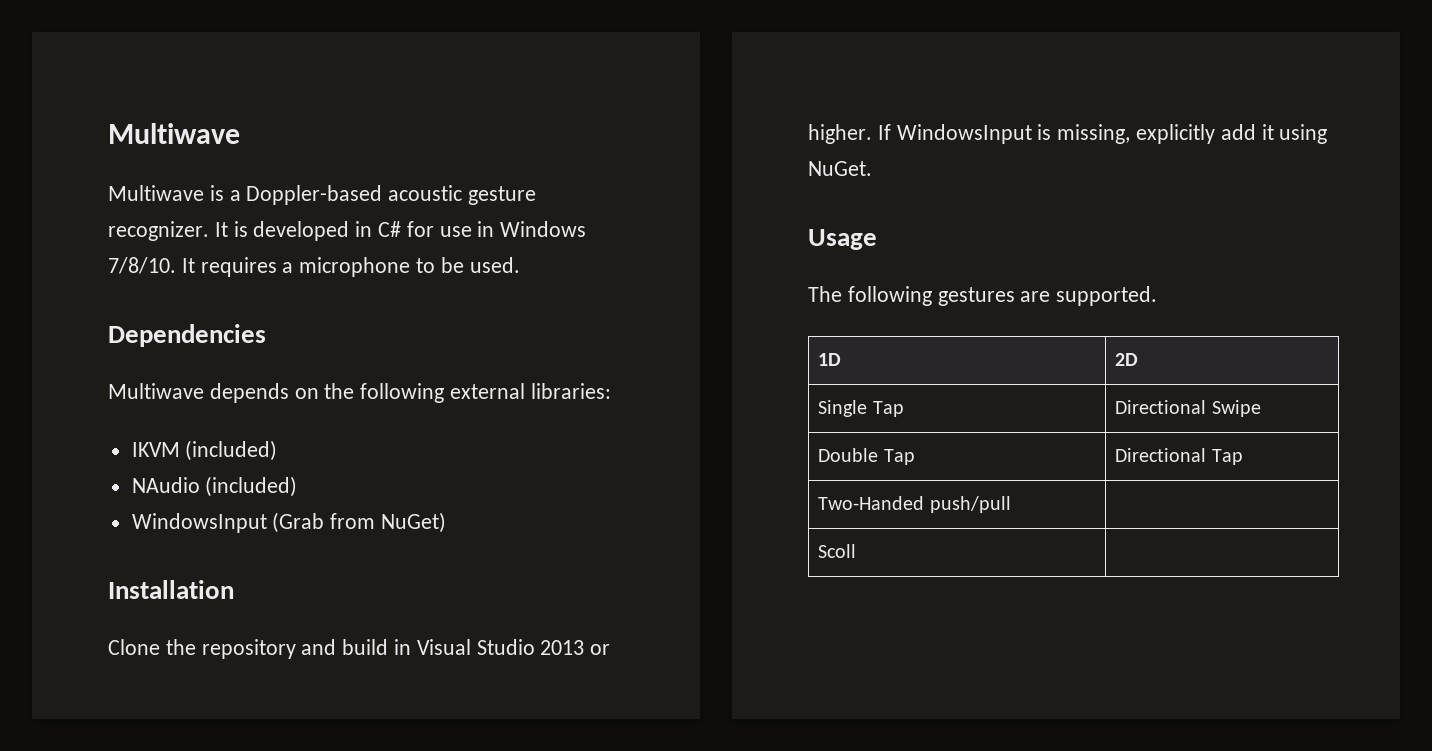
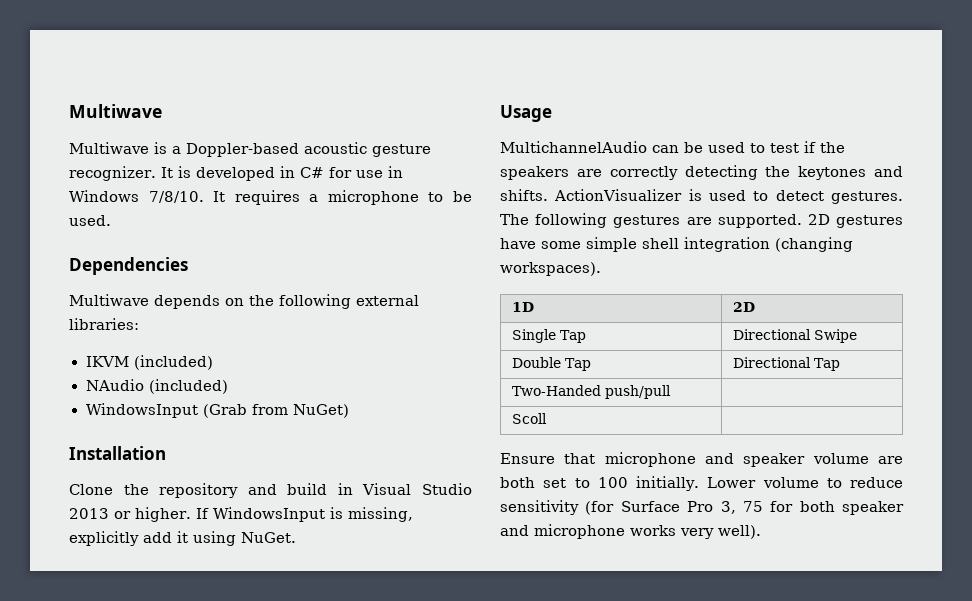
+ MultichannelAudio can be used to test if the speakers are correctly detecting the keytones and shifts. ActionVisualizer is used to detect gestures.
+ 2D gestures have some simple shell integration (changing workspaces).
+ Ensure that microphone and speaker volume are both set to 100 initially. Lower volume to reduce sensitivity (for Surface Pro 3, 75 for both speaker and microphone works very well).

